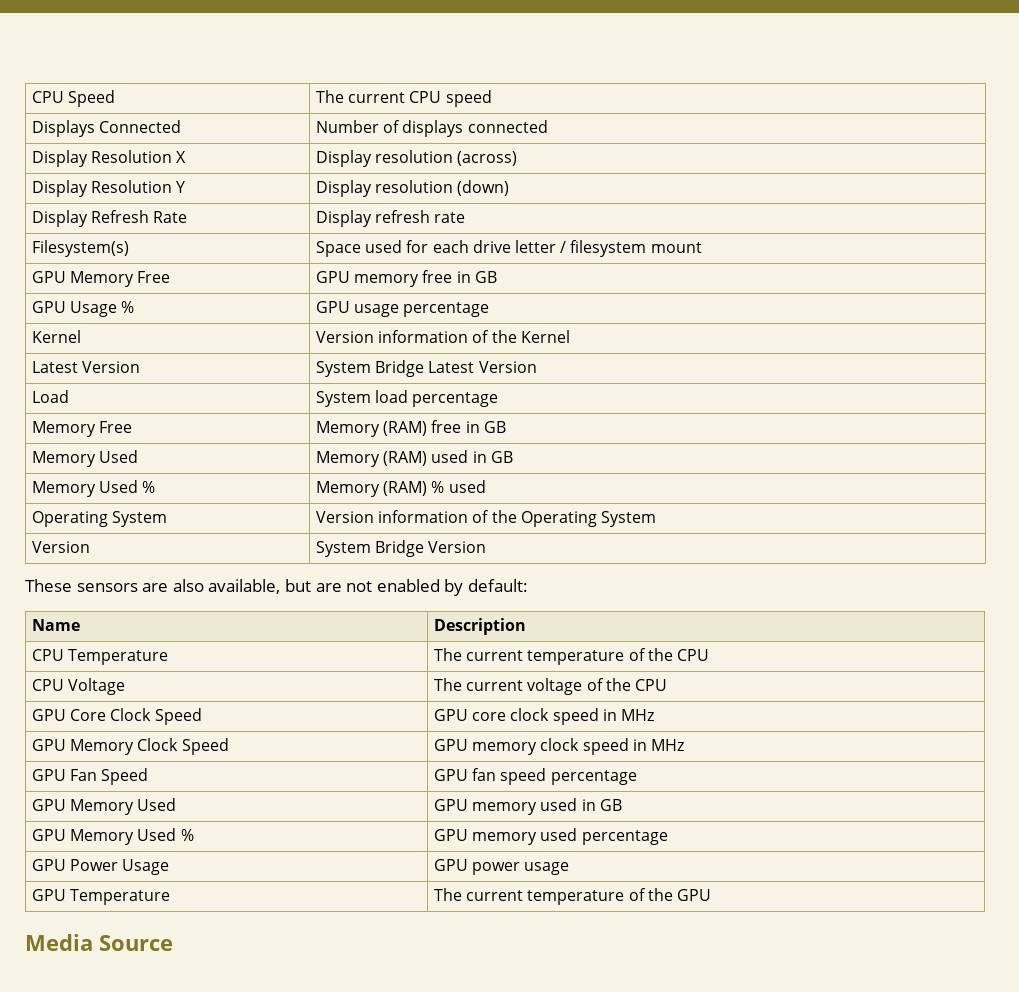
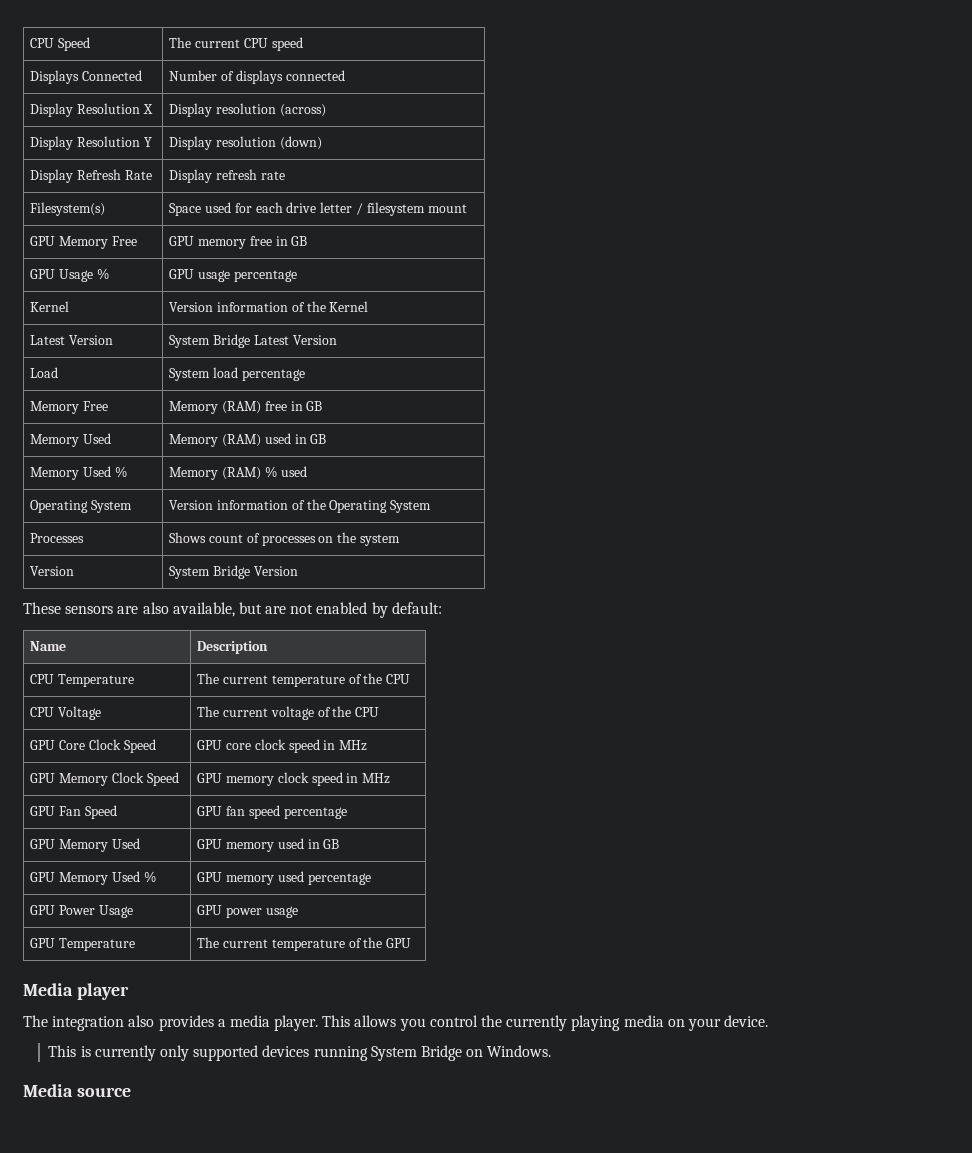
+ Processes | Shows count of processes on the system
- Media Source
+ Media player
+ The integration also provides a media player. This allows you control the currently playing media on your device.
+ This is currently only supported devices running System Bridge on Windows.
+ Media source

